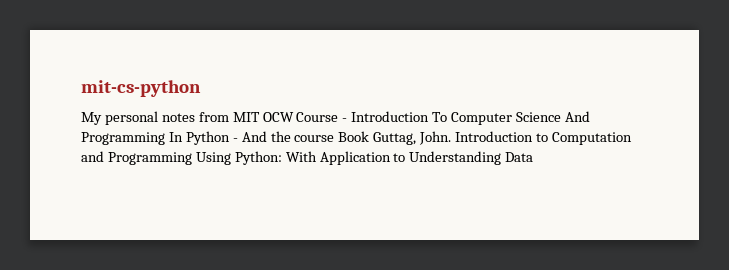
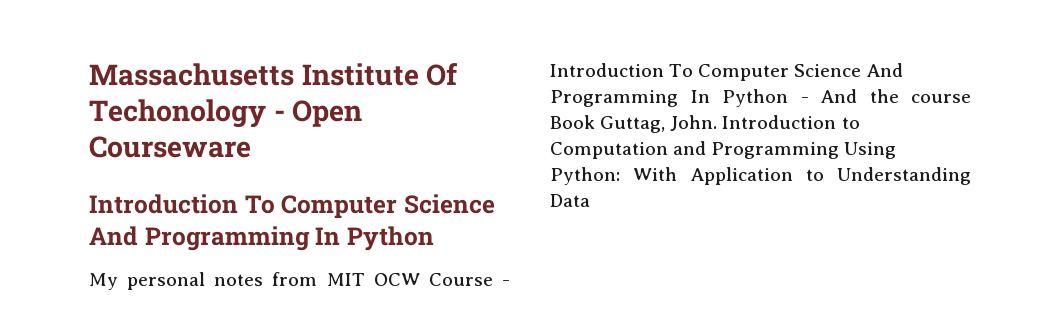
- mit-cs-python
+ Massachusetts Institute Of Techonology - Open Courseware
+ Introduction To Computer Science And Programming In Python

